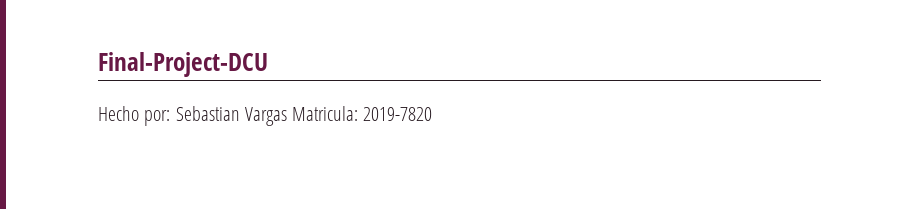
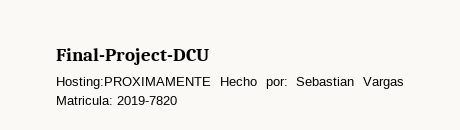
- Hecho por: Sebastian Vargas Matricula: 2019-7820
+ Hosting:PROXIMAMENTE Hecho por: Sebastian Vargas Matricula: 2019-7820

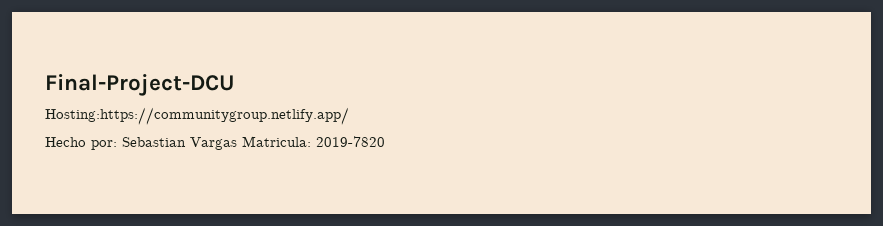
- Hosting:PROXIMAMENTE Hecho por: Sebastian Vargas Matricula: 2019-7820
+ Hosting:https://communitygroup.netlify.app/
+ Hecho por: Sebastian Vargas Matricula: 2019-7820

